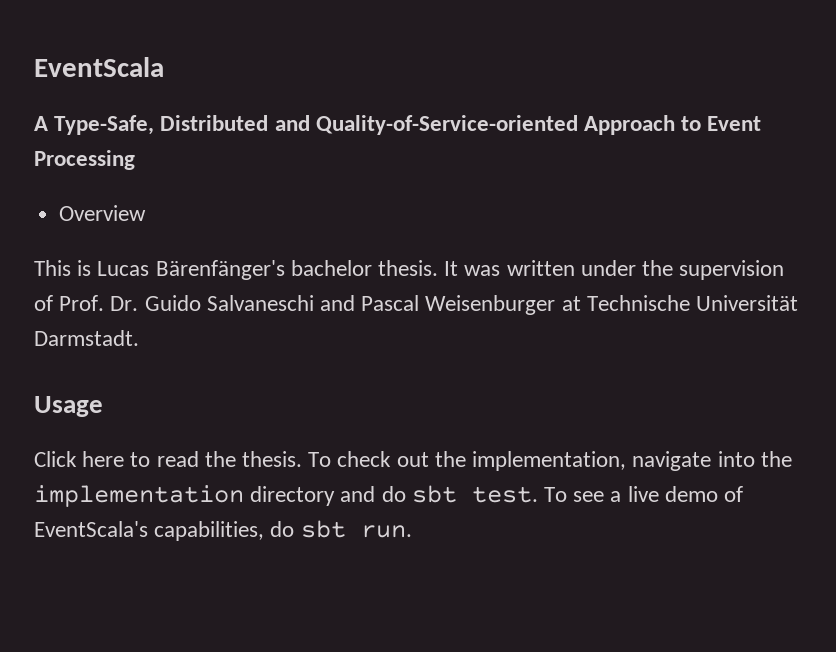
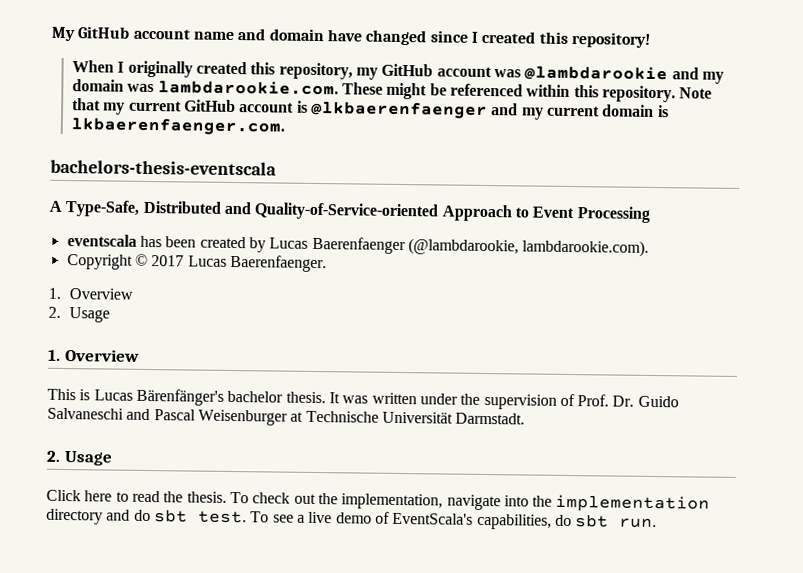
- EventScala
+ My GitHub account name and domain have changed since I created this repository!
+ When I originally created this repository, my GitHub account was @lambdarookie and my domain was lambdarookie.com. These might be referenced within this repository. Note that my current GitHub account is @lkbaerenfaenger and my current domain is lkbaerenfaenger.com.
+ bachelors-thesis-eventscala
- Overview
+ eventscala has been created by Lucas Baerenfaenger (@lambdarookie, lambdarookie.com).
+ Copyright © 2017 Lucas Baerenfaenger.
+ 1. Overview
+ 2. Usage
+ 1. Overview
  It was written under the supervision of Prof. Dr. Guido Salvaneschi and Pascal Weisenburger at Technische Universität Darmstadt.
- Usage
+ 2. Usage

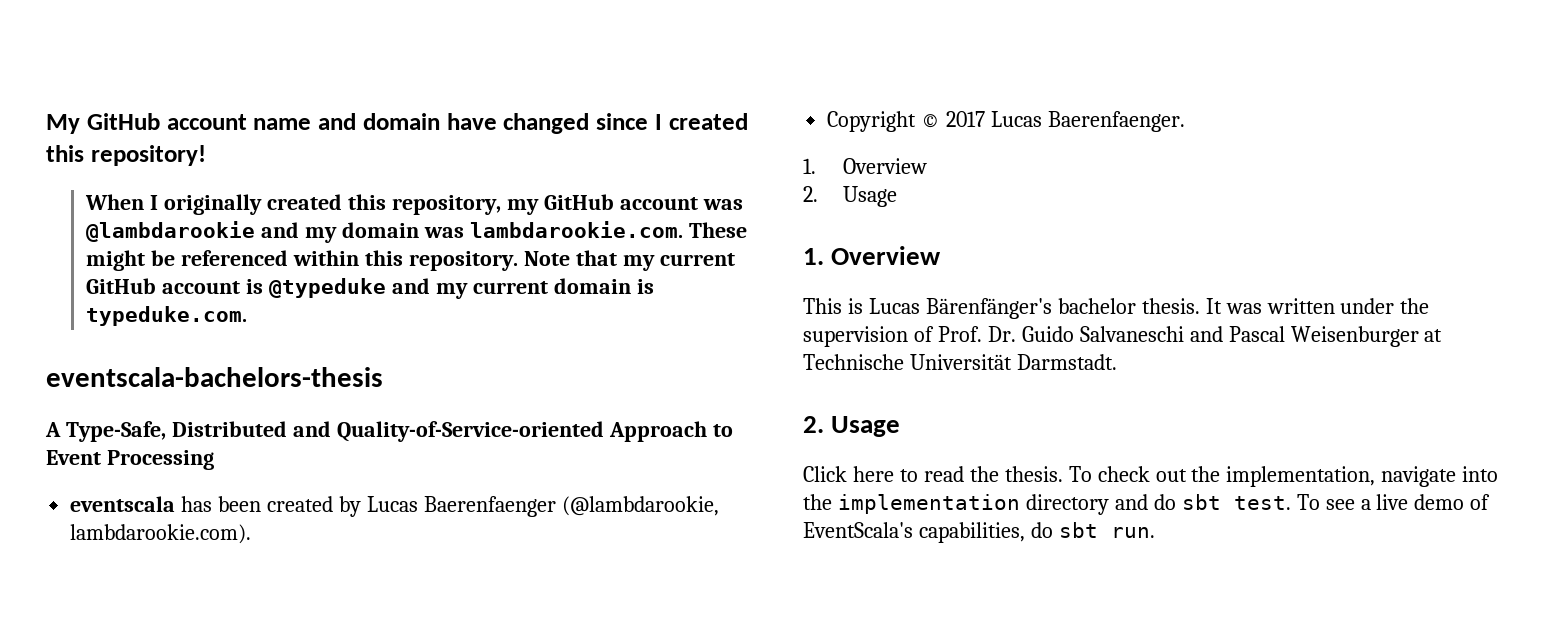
- Note that my current GitHub account is @lkbaerenfaenger and my current domain is lkbaerenfaenger.com.
- bachelors-thesis-eventscala
+ Note that my current GitHub account is @typeduke and my current domain is typeduke.com.
+ eventscala-bachelors-thesis

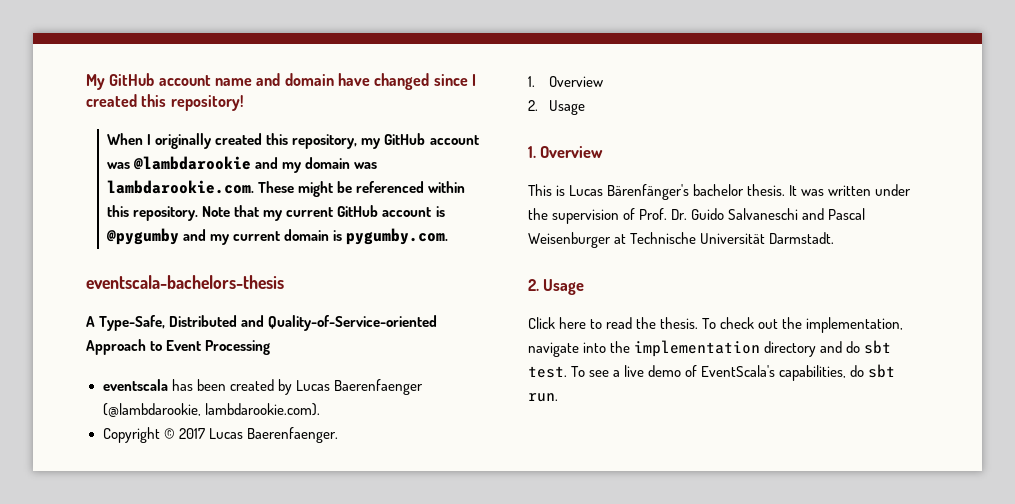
- Note that my current GitHub account is @typeduke and my current domain is typeduke.com.
+ Note that my current GitHub account is @pygumby and my current domain is pygumby.com.

